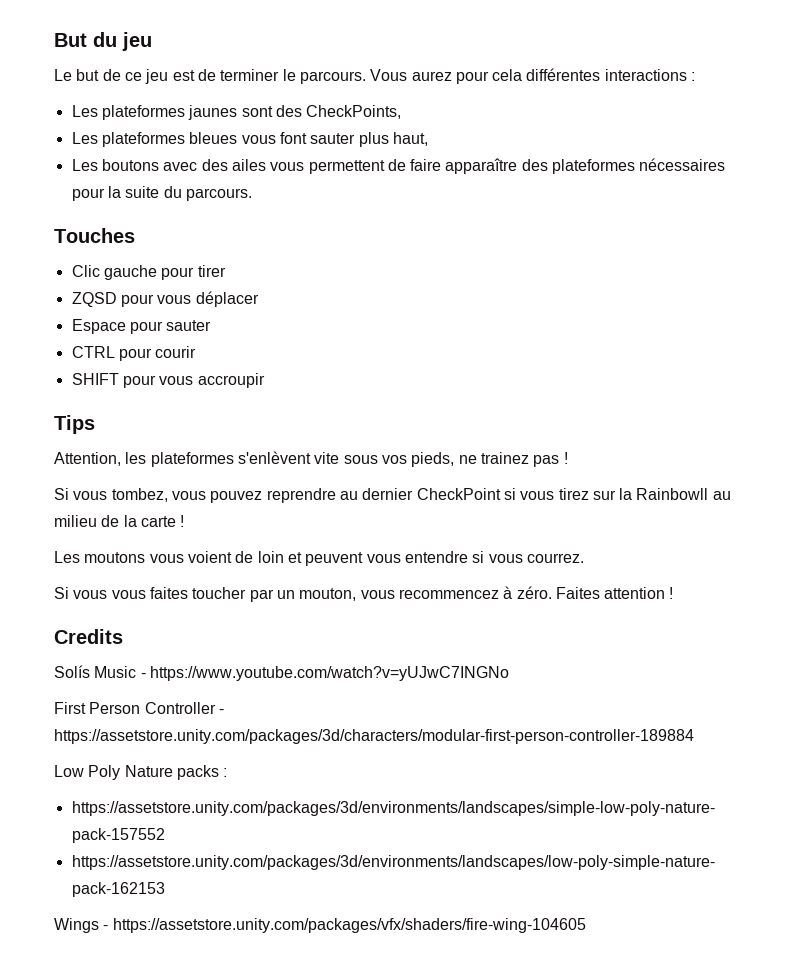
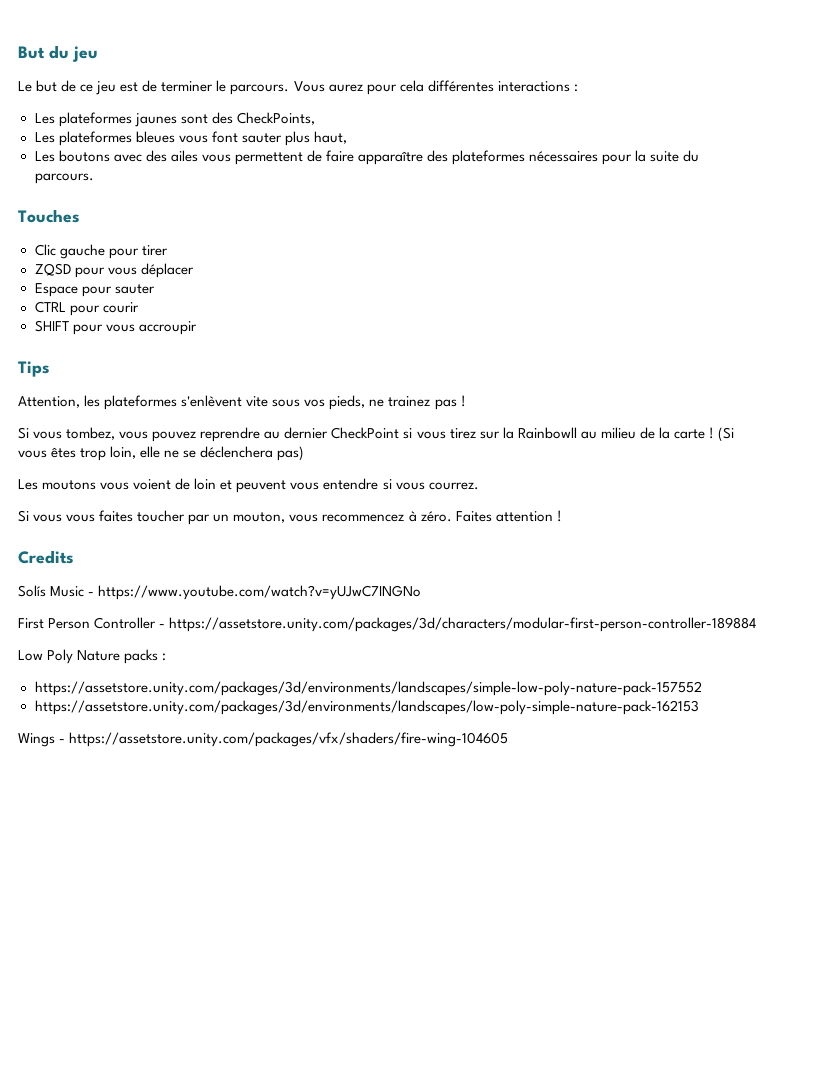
+ (Si vous êtes trop loin, elle ne se déclenchera pas)

